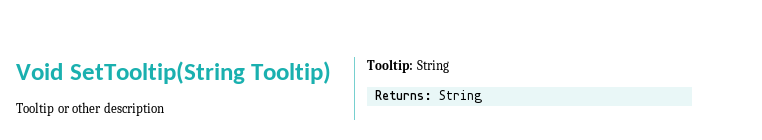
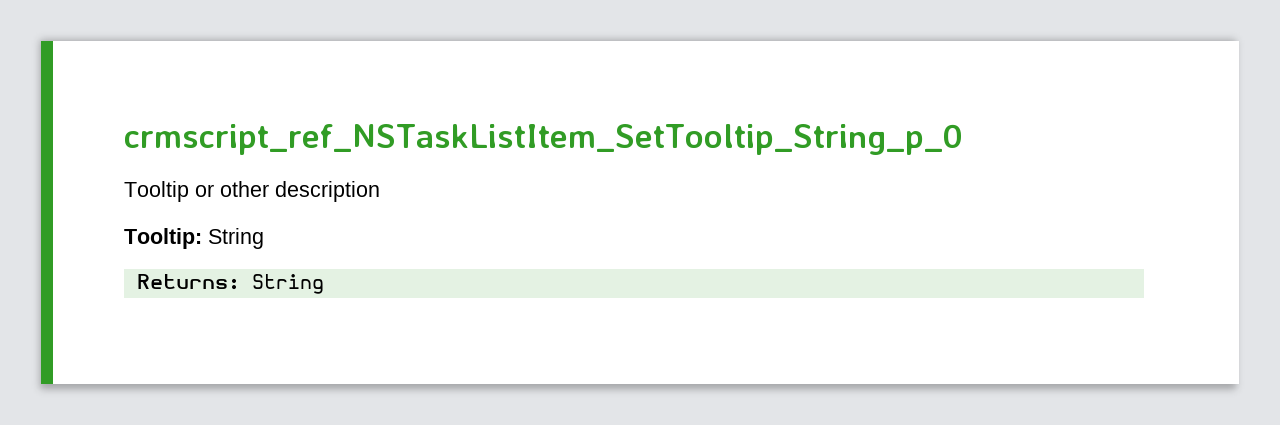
- Void SetTooltip(String Tooltip)
+ crmscript_ref_NSTaskListItem_SetTooltip_String_p_0

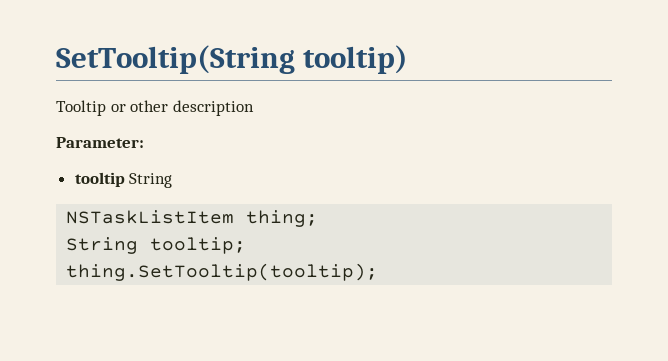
- crmscript_ref_NSTaskListItem_SetTooltip_String_p_0
+ SetTooltip(String tooltip)
- Tooltip: String
+ Parameter:
+ tooltip String
- Returns: String
+ NSTaskListItem thing;
+ String tooltip;
+ thing.SetTooltip(tooltip);

